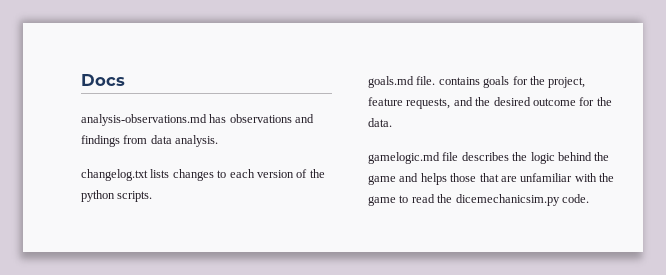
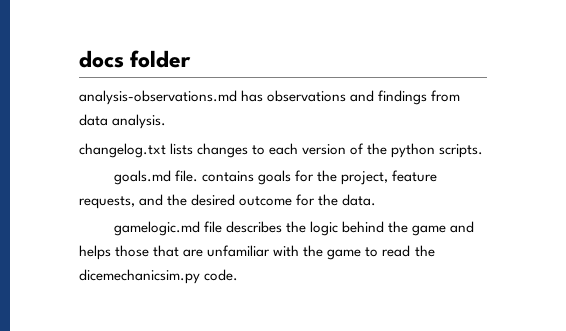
- Docs
+ docs folder

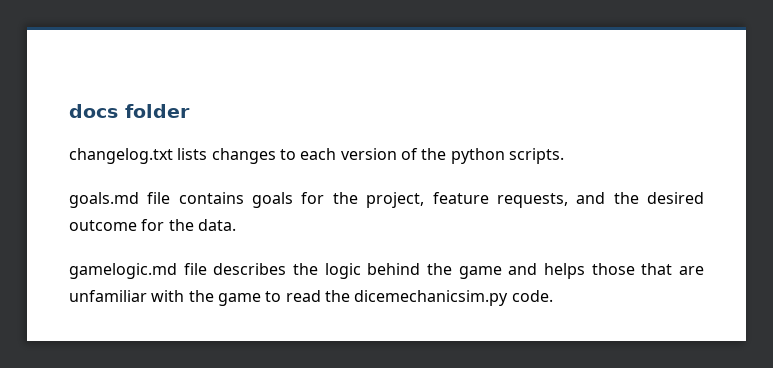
- analysis-observations.md has observations and findings from data analysis.
- goals.md file. contains goals for the project, feature requests, and the desired outcome for the data.
+ goals.md file contains goals for the project, feature requests, and the desired outcome for the data.

